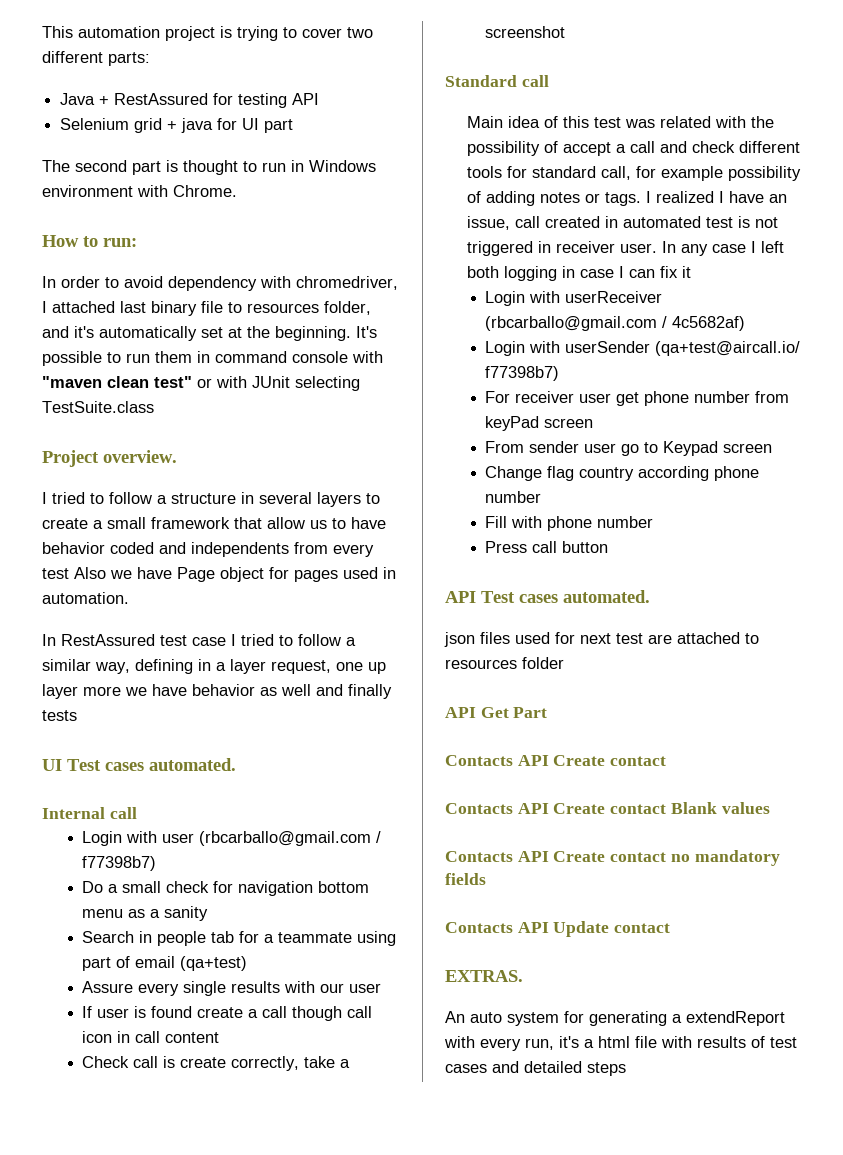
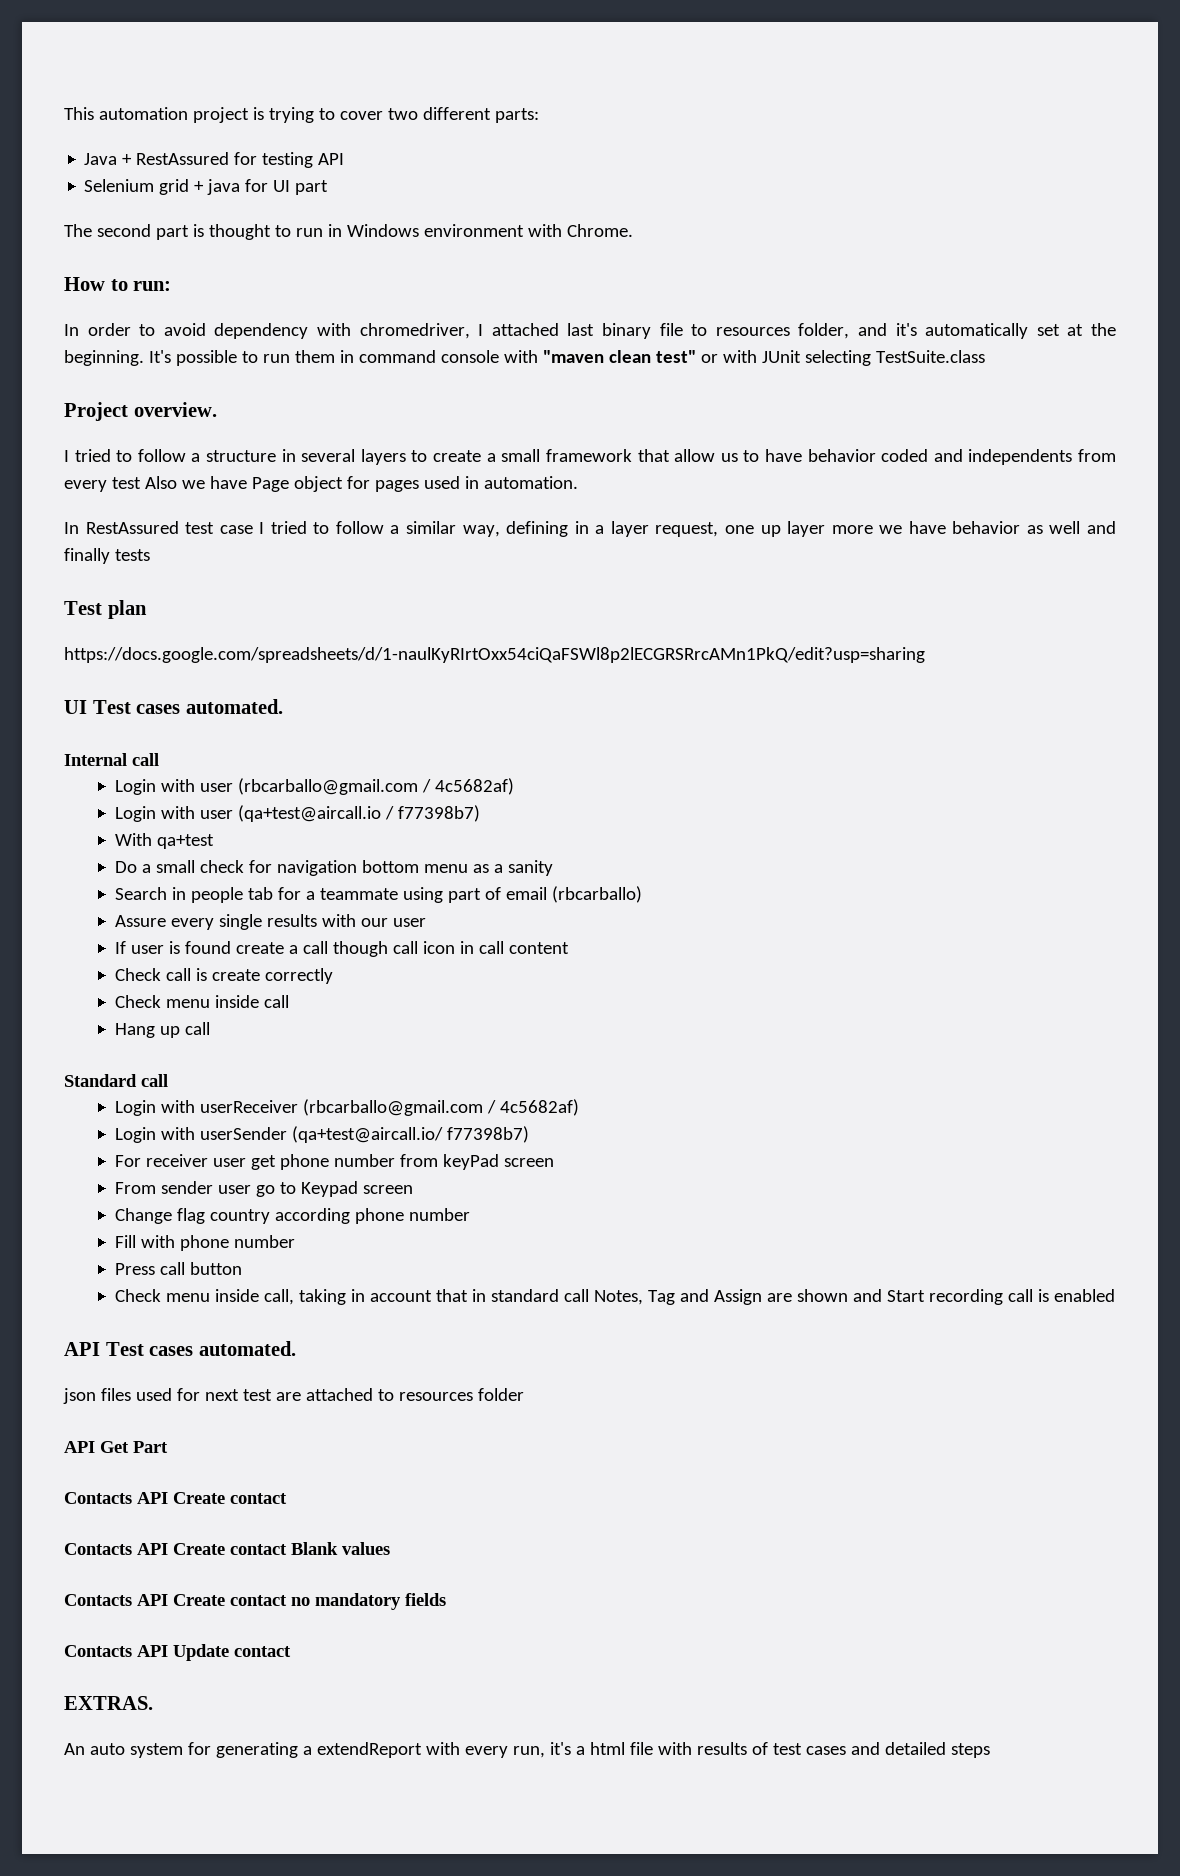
+ Test plan
+ https://docs.google.com/spreadsheets/d/1-naulKyRIrtOxx54ciQaFSWl8p2lECGRSRrcAMn1PkQ/edit?usp=sharing
- Login with user (rbcarballo@gmail.com / f77398b7)
+ Login with user (rbcarballo@gmail.com / 4c5682af)
+ Login with user (qa+test@aircall.io / f77398b7)
+ With qa+test
- Search in people tab for a teammate using part of email (qa+test)
+ Search in people tab for a teammate using part of email (rbcarballo)
- Check call is create correctly, take a screenshot
+ Check call is create correctly
+ Check menu inside call
+ Hang up call
  Standard call
- Main idea of this test was related with the possibility of accept a call and check different tools for standard call, for example possibility of adding notes or tags. I realized I have an issue, call created in automated test is not triggered in receiver user. In any case I left both logging in case I can fix it
+ Check menu inside call, taking in account that in standard call Notes, Tag and Assign are shown and Start recording call is enabled

